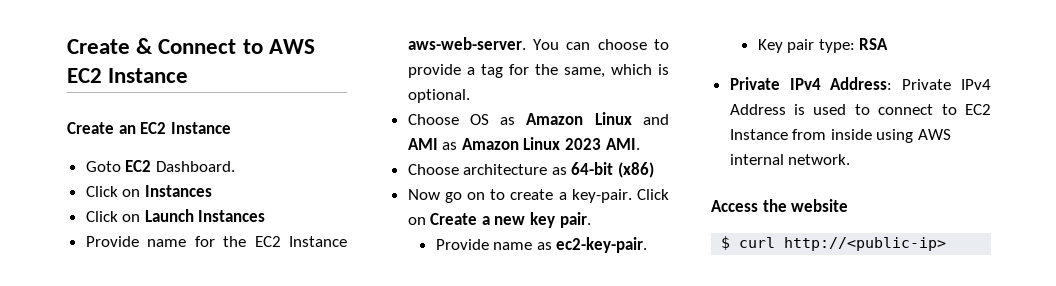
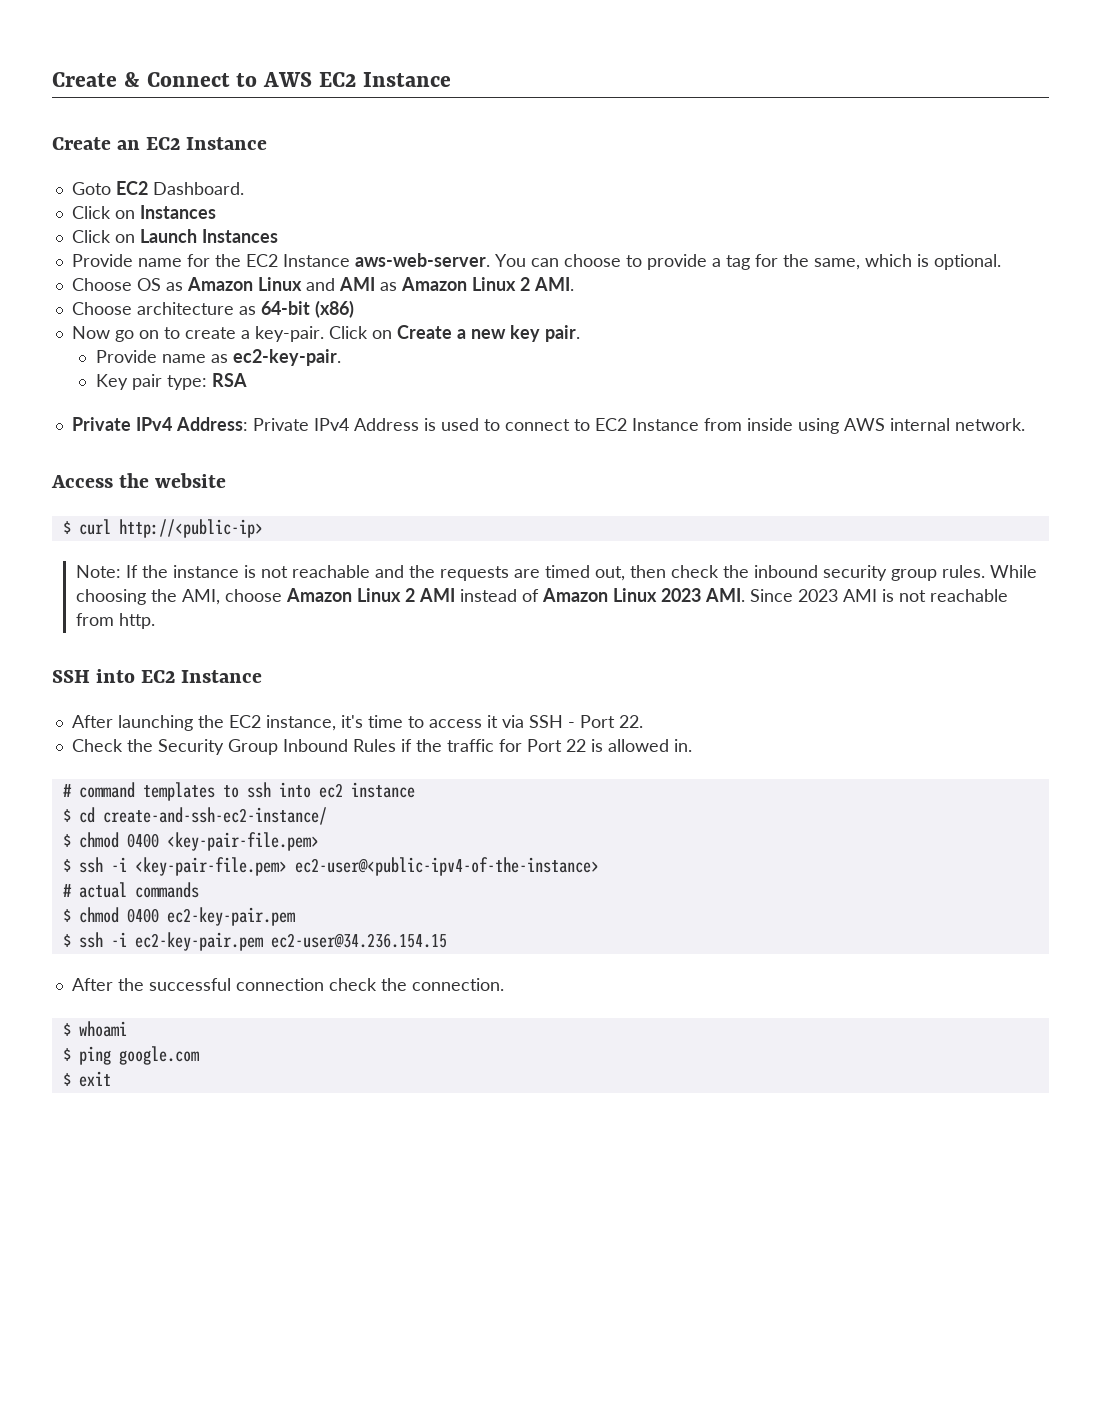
- Choose OS as Amazon Linux and AMI as Amazon Linux 2023 AMI.
+ Choose OS as Amazon Linux and AMI as Amazon Linux 2 AMI.
+ Note: If the instance is not reachable and the requests are timed out, then check the inbound security group rules. While choosing the AMI, choose Amazon Linux 2 AMI instead of Amazon Linux 2023 AMI. Since 2023 AMI is not reachable from http.
+ SSH into EC2 Instance
+ After launching the EC2 instance, it's time to access it via SSH - Port 22.
+ Check the Security Group Inbound Rules if the traffic for Port 22 is allowed in.
+ # command templates to ssh into ec2 instance
+ $ cd create-and-ssh-ec2-instance/
+ $ chmod 0400 <key-pair-file.pem>
+ $ ssh -i <key-pair-file.pem> ec2-user@<public-ipv4-of-the-instance>
+ # actual commands
+ $ chmod 0400 ec2-key-pair.pem
+ $ ssh -i ec2-key-pair.pem ec2-user@34.236.154.15
+ After the successful connection check the connection.
+ $ whoami
+ $ ping google.com
+ $ exit

